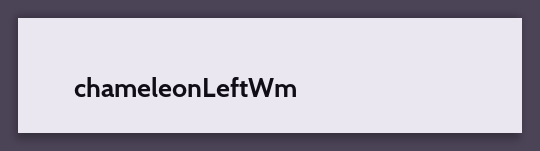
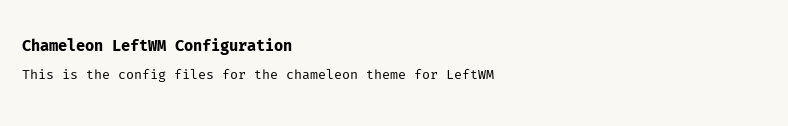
- chameleonLeftWm
+ Chameleon LeftWM Configuration
+ This is the config files for the chameleon theme for LeftWM

